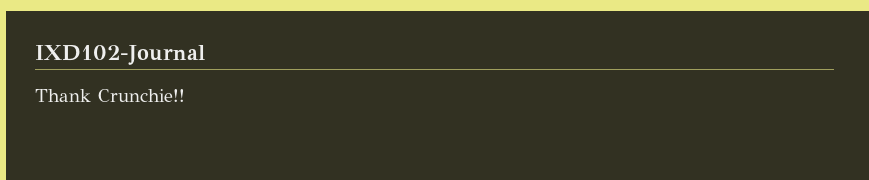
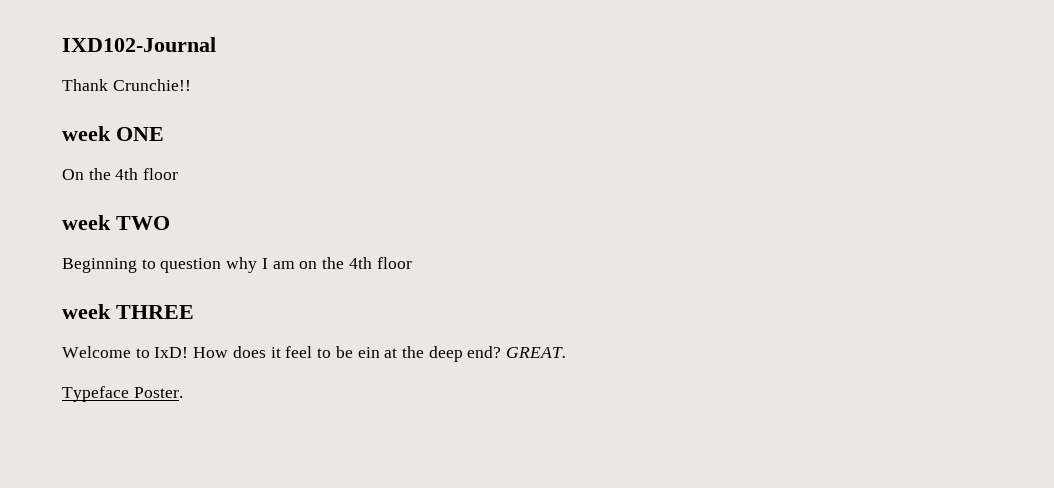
+ week ONE
+ On the 4th floor
+ week TWO
+ Beginning to question why I am on the 4th floor
+ week THREE
+ Welcome to IxD! How does it feel to be ein at the deep end? GREAT.
+ Typeface Poster.

